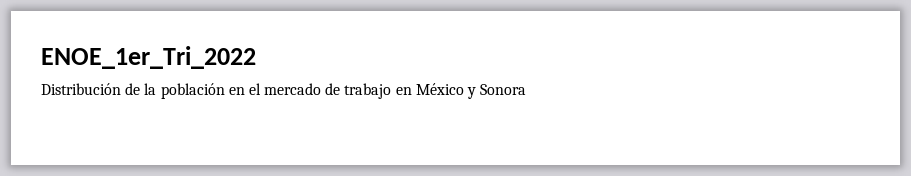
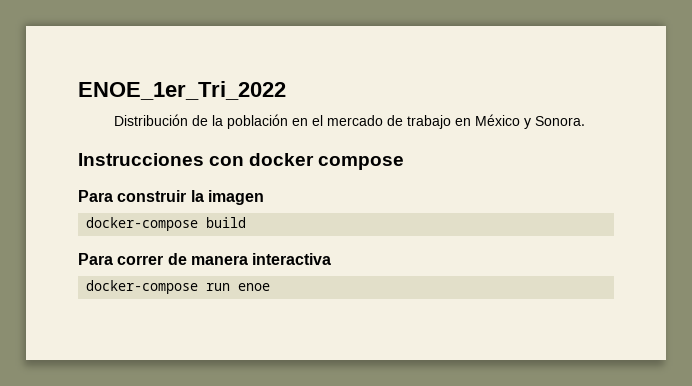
- Distribución de la población en el mercado de trabajo en México y Sonora
+ Distribución de la población en el mercado de trabajo en México y Sonora.
+ Instrucciones con docker compose
+ Para construir la imagen
+ docker-compose build
+ Para correr de manera interactiva
+ docker-compose run enoe

